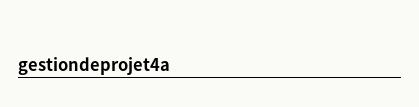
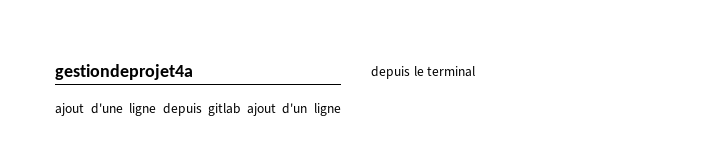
+ ajout d'une ligne depuis gitlab ajout d'un ligne depuis le terminal

